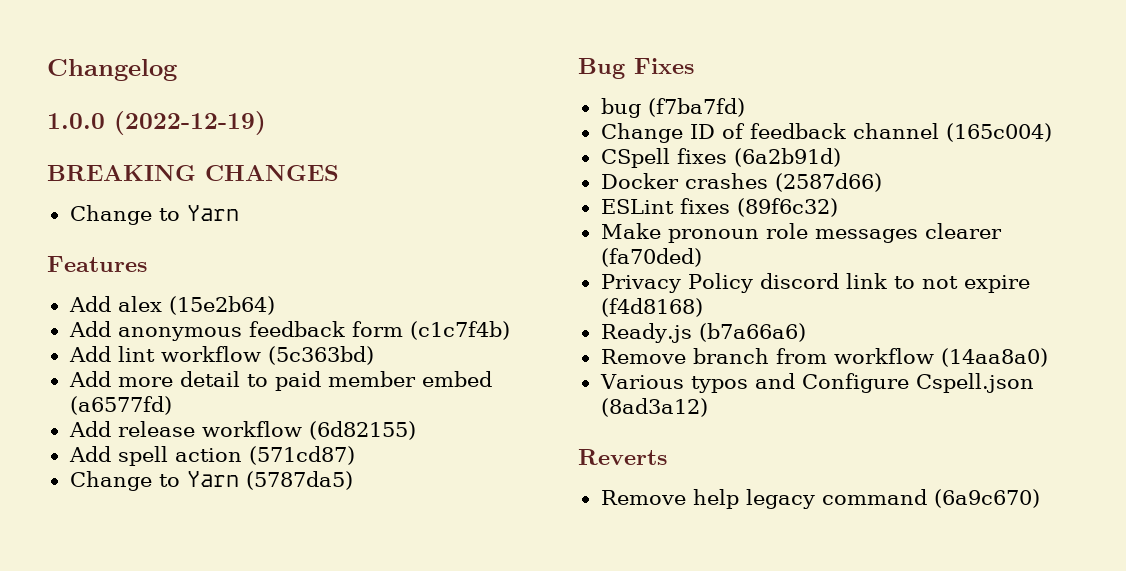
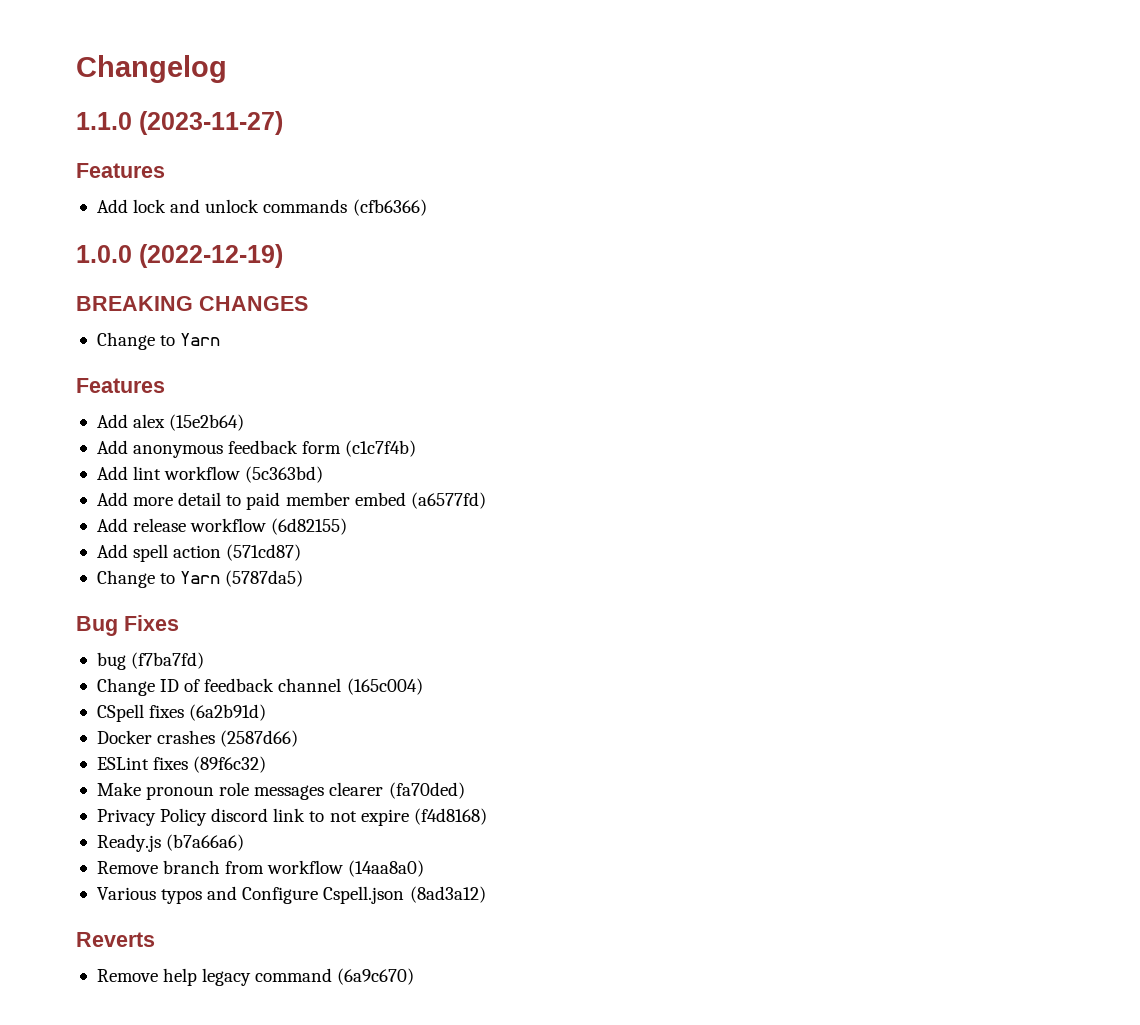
+ 1.1.0 (2023-11-27)
+ Features
+ Add lock and unlock commands (cfb6366)

